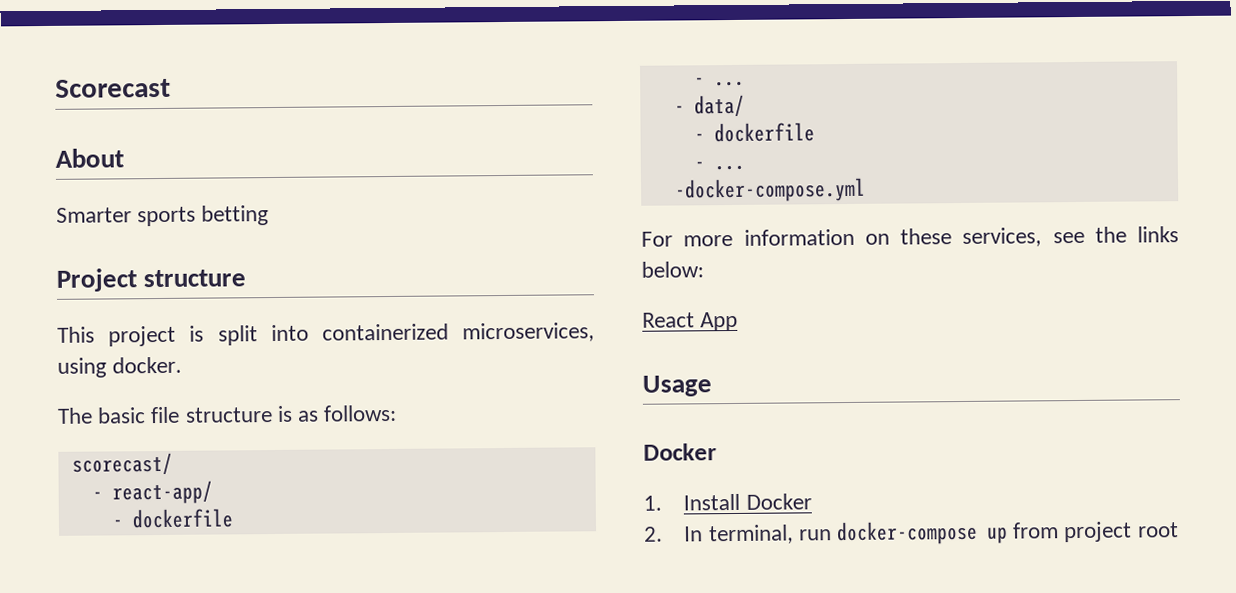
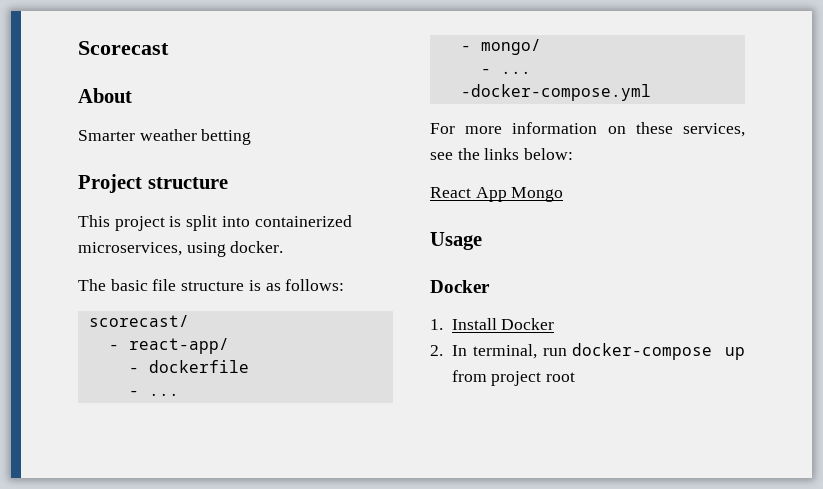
- Smarter sports betting
+ Smarter weather betting
- - data/
- - dockerfile
+ - mongo/
- React App
+ React App Mongo

